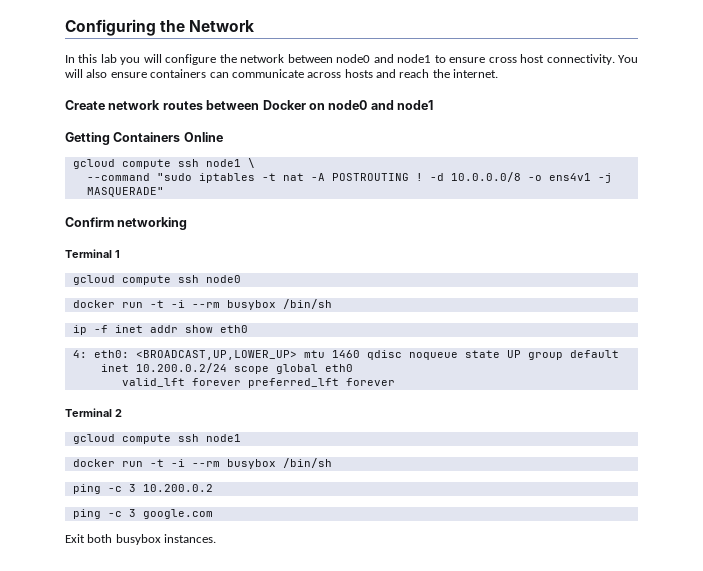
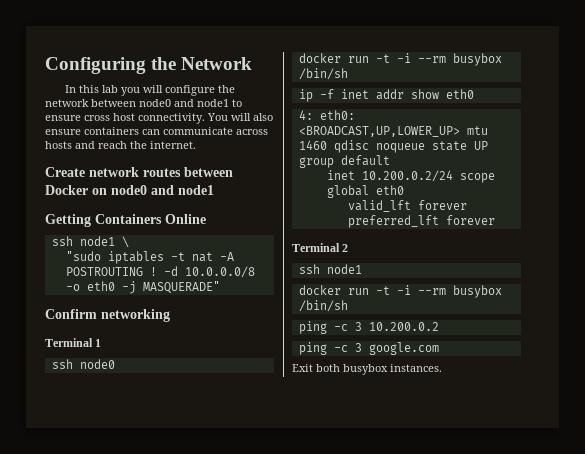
- gcloud compute ssh node1 \
+ ssh node1 \
- --command "sudo iptables -t nat -A POSTROUTING !
+ "sudo iptables -t nat -A POSTROUTING !
- -d 10.0.0.0/8 -o ens4v1 -j MASQUERADE"
+ -d 10.0.0.0/8 -o eth0 -j MASQUERADE"
- gcloud compute ssh node0
+ ssh node0
  Terminal 2
- gcloud compute ssh node1
+ ssh node1

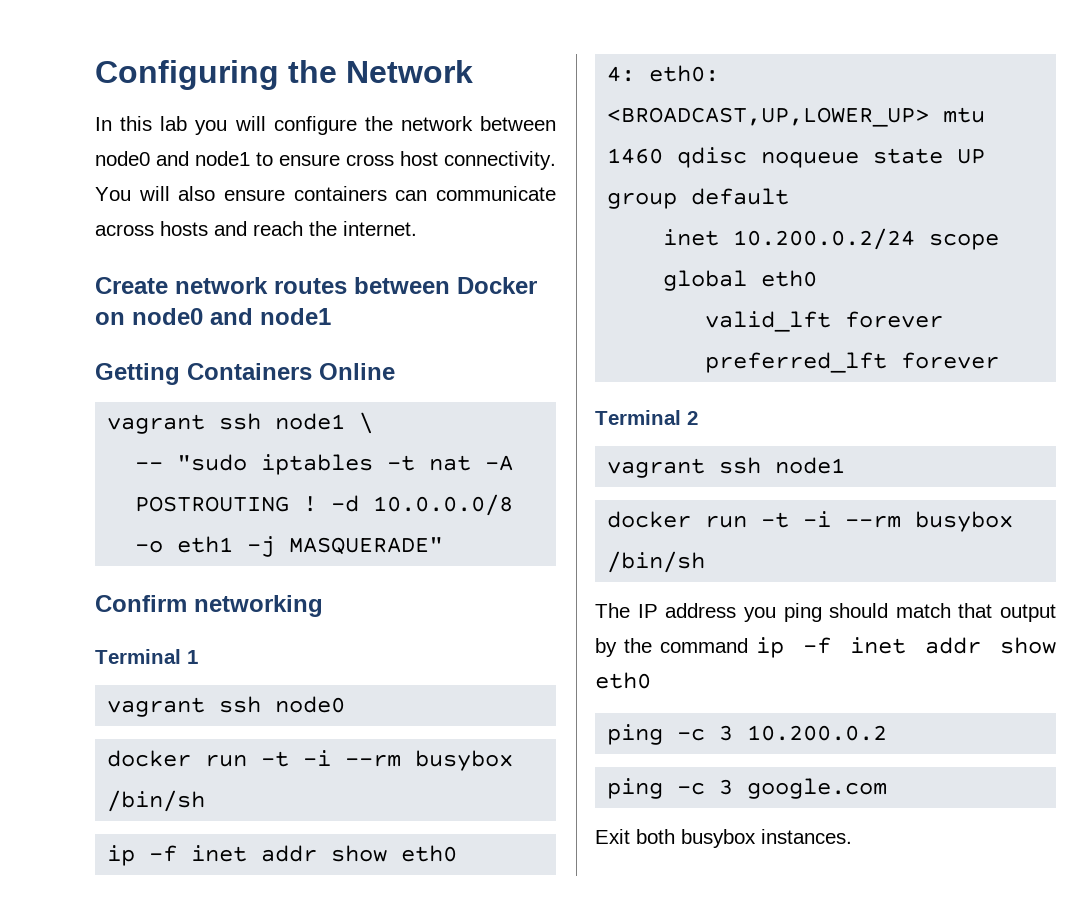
- ssh node1 \
+ vagrant ssh node1 \
- "sudo iptables -t nat -A POSTROUTING !
+ -- "sudo iptables -t nat -A POSTROUTING !
- -d 10.0.0.0/8 -o eth0 -j MASQUERADE"
+ -d 10.0.0.0/8 -o eth1 -j MASQUERADE"
- ssh node0
+ vagrant ssh node0
  Terminal 2
- ssh node1
+ vagrant ssh node1
+ The IP address you ping should match that output by the command ip -f inet addr show eth0

